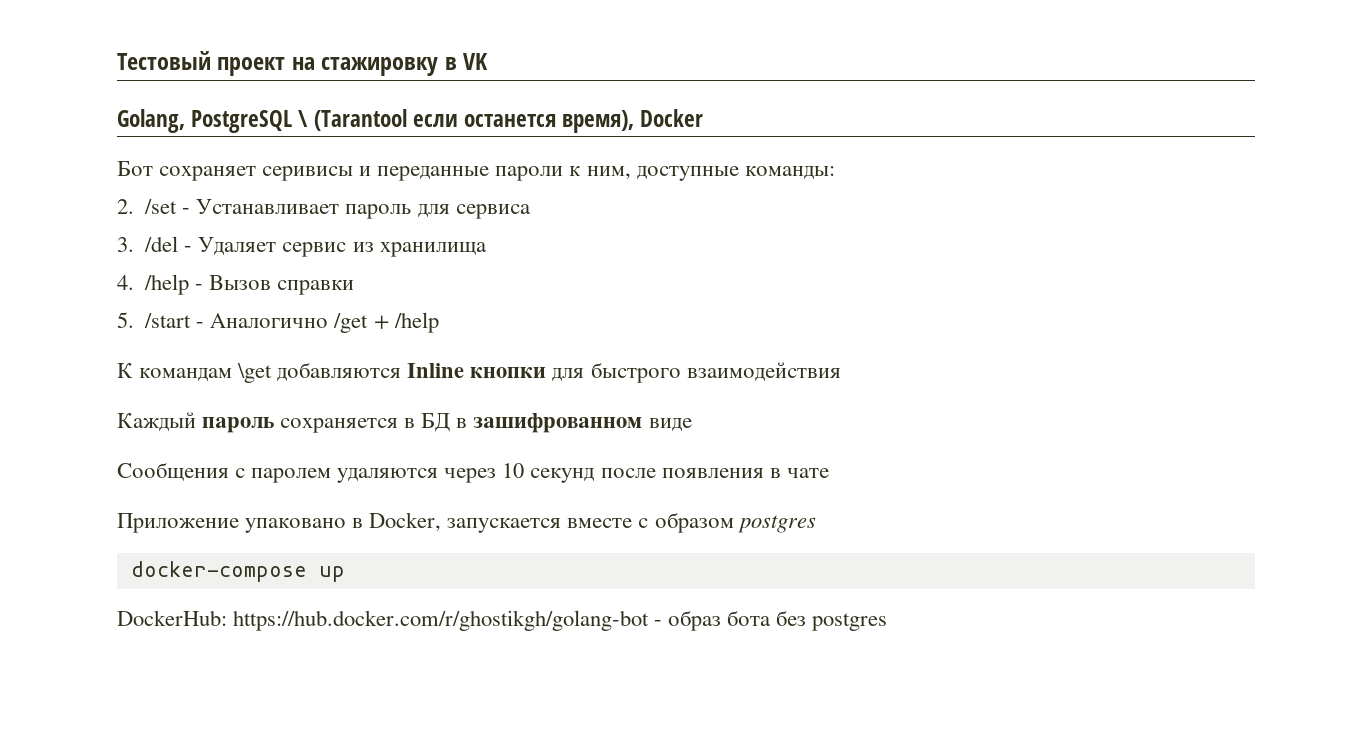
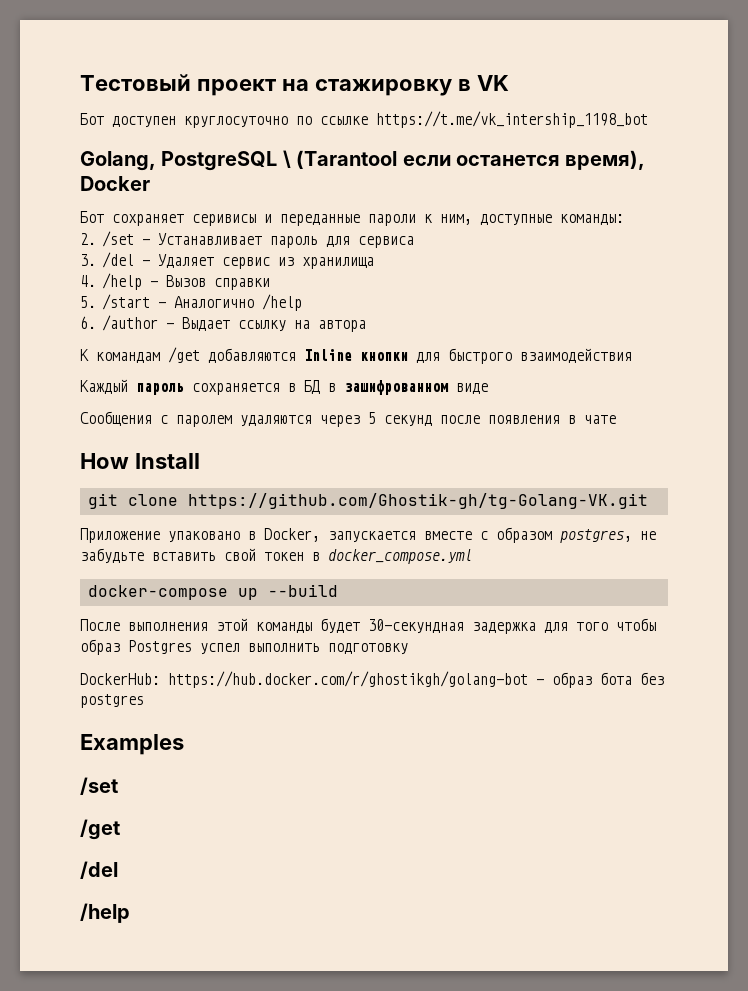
+ Бот доступен круглосуточно по ссылке https://t.me/vk_intership_1198_bot
- 5. /start - Аналогично /get + /help
+ 5. /start - Аналогично /help
+ 6. /author - Выдает ссылку на автора
- К командам \get добавляются Inline кнопки для быстрого взаимодействия
+ К командам /get добавляются Inline кнопки для быстрого взаимодействия
- Сообщения с паролем удаляются через 10 секунд после появления в чате
+ Сообщения с паролем удаляются через 5 секунд после появления в чате
+ How Install
+ git clone https://github.com/Ghostik-gh/tg-Golang-VK.git
- Приложение упаковано в Docker, запускается вместе с образом postgres
- docker-compose up
+ Приложение упаковано в Docker, запускается вместе с образом postgres, не забудьте вставить свой токен в docker_compose.yml
+ docker-compose up --build
+ После выполнения этой команды будет 30-секундная задержка для того чтобы образ Postgres успел выполнить подготовку
+ Examples
+ /set
+ /get
+ /del
+ /help

